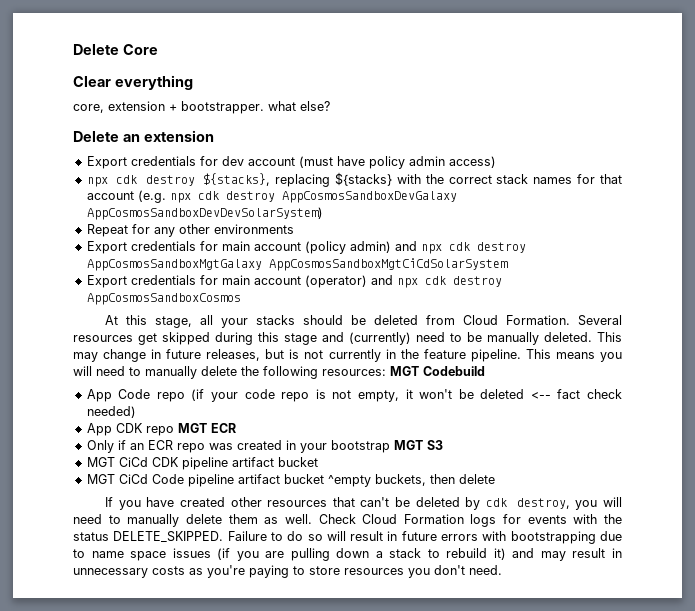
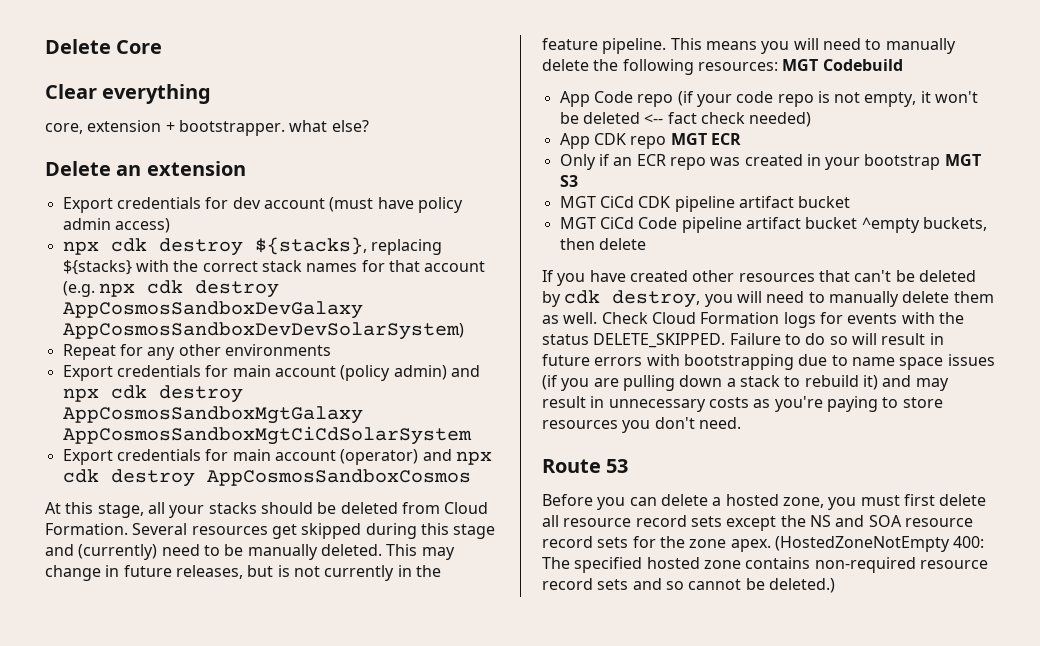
+ Route 53
+ Before you can delete a hosted zone, you must first delete all resource record sets except the NS and SOA resource record sets for the zone apex. (HostedZoneNotEmpty 400: The specified hosted zone contains non-required resource record sets and so cannot be deleted.)

